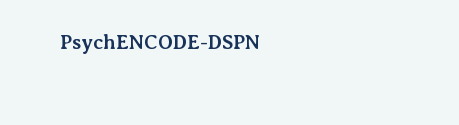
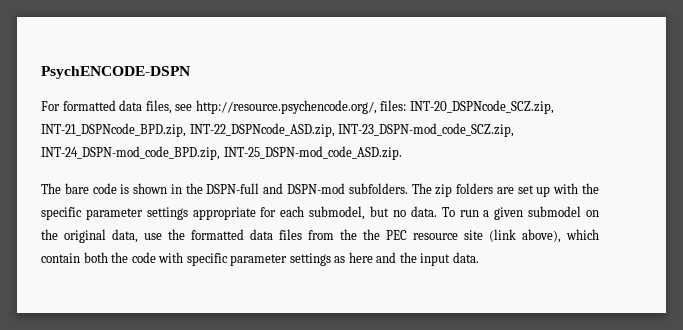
+ For formatted data files, see http://resource.psychencode.org/, files: INT-20_DSPNcode_SCZ.zip, INT-21_DSPNcode_BPD.zip, INT-22_DSPNcode_ASD.zip, INT-23_DSPN-mod_code_SCZ.zip, INT-24_DSPN-mod_code_BPD.zip, INT-25_DSPN-mod_code_ASD.zip.
+ The bare code is shown in the DSPN-full and DSPN-mod subfolders. The zip folders are set up with the specific parameter settings appropriate for each submodel, but no data. To run a given submodel on the original data, use the formatted data files from the the PEC resource site (link above), which contain both the code with specific parameter settings as here and the input data.

